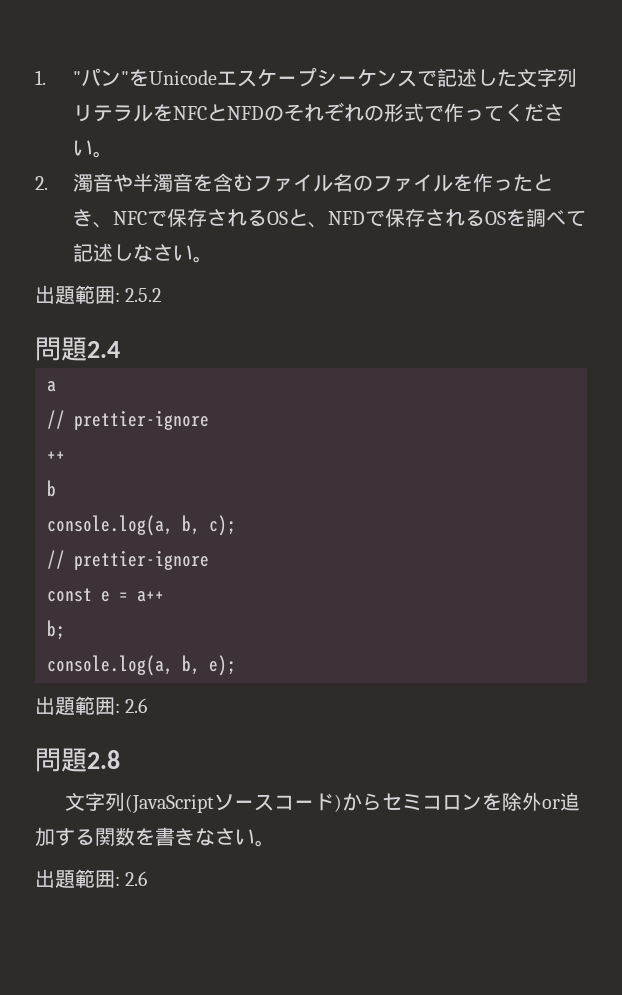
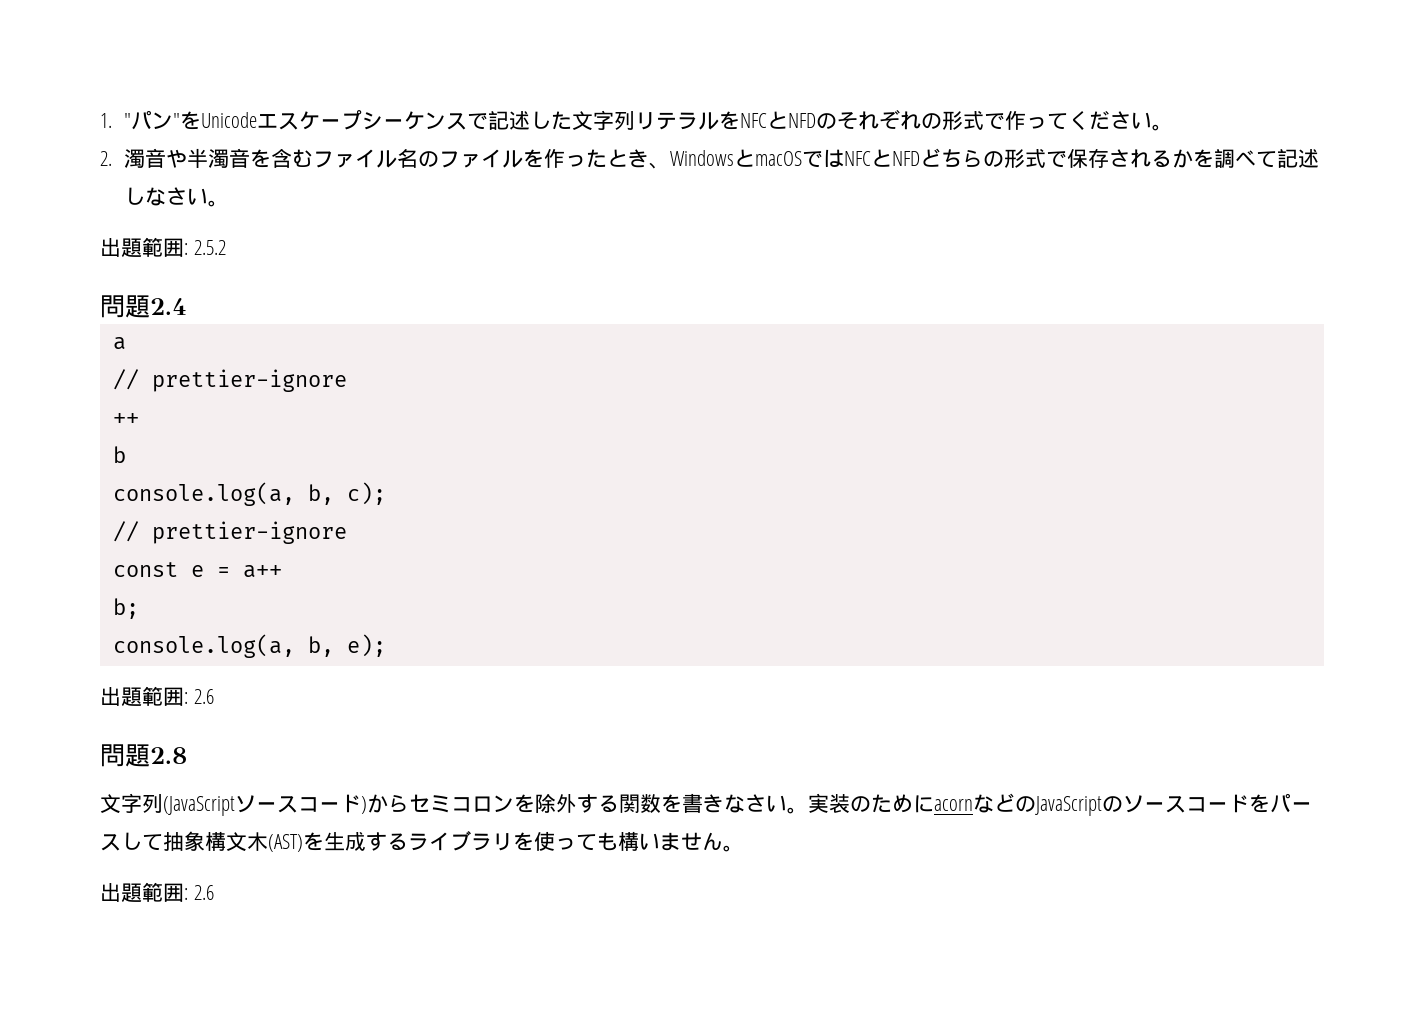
- 2.濁音や半濁音を含むファイル名のファイルを作ったとき、NFCで保存されるOSと、NFDで保存されるOSを調べて記述しなさい。
+ 2.濁音や半濁音を含むファイル名のファイルを作ったとき、WindowsとmacOSではNFCとNFDどちらの形式で保存されるかを調べて記述しなさい。
- 文字列(JavaScriptソースコード)からセミコロンを除外or追加する関数を書きなさい。
+ 文字列(JavaScriptソースコード)からセミコロンを除外する関数を書きなさい。実装のためにacornなどのJavaScriptのソースコードをパースして抽象構文木(AST)を生成するライブラリを使っても構いません。

